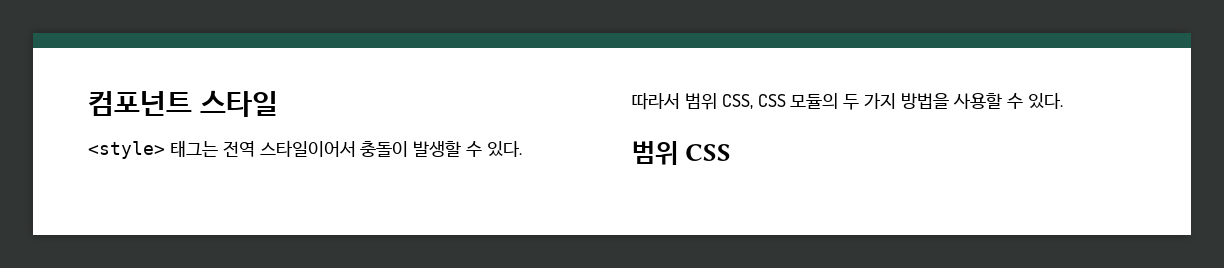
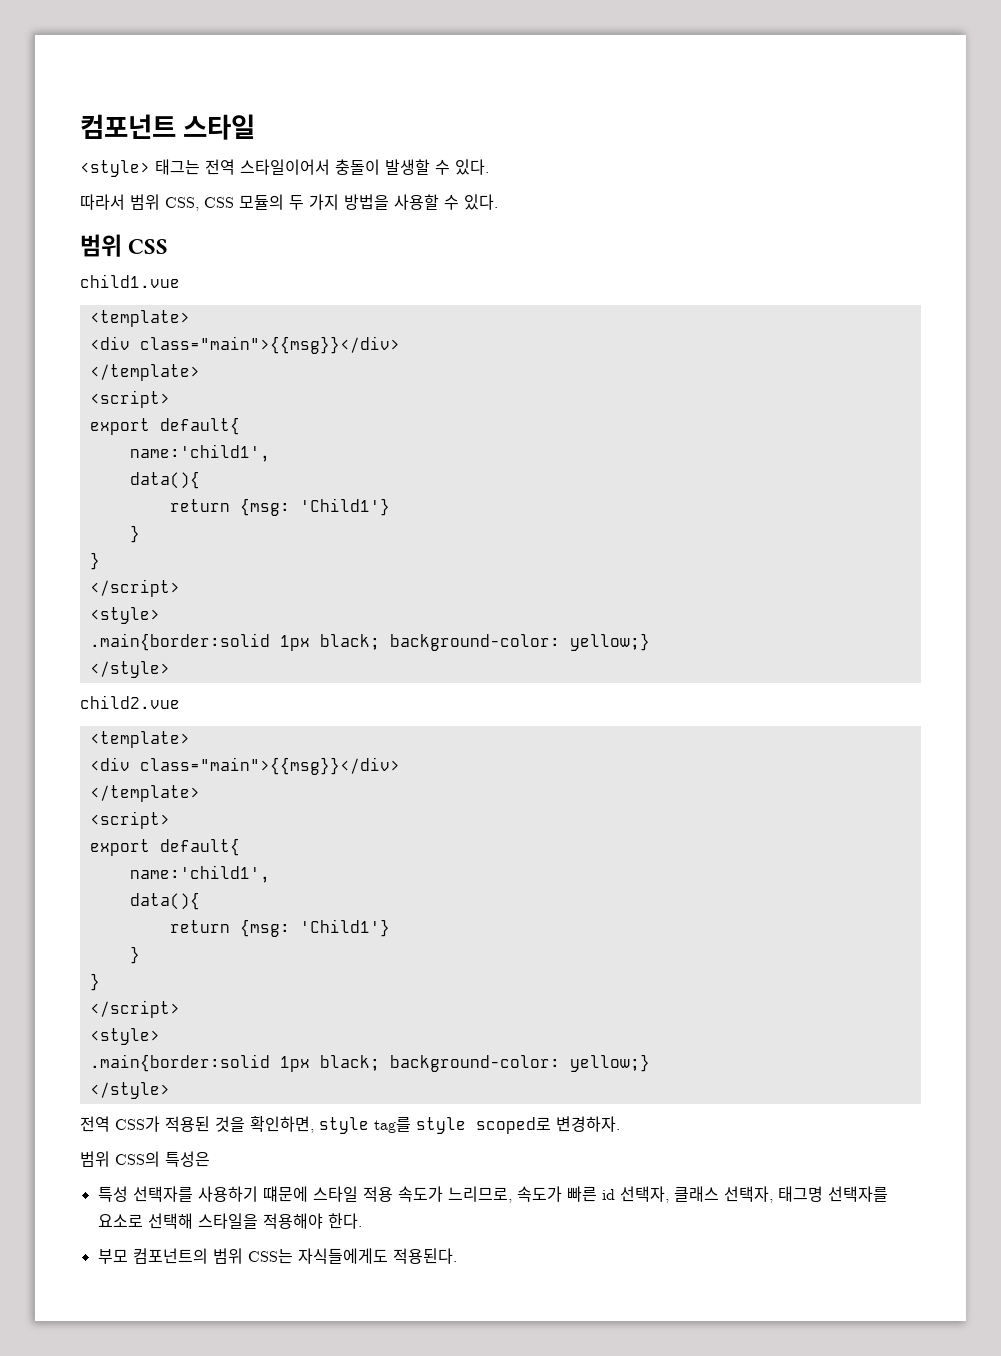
+ child1.vue
+ <template>
+ <div class="main">{{msg}}</div>
+ </template>
+ <script>
+ export default{
+ name:'child1',
+ data(){
+ return {msg: 'Child1'}
+ }
+ }
+ </script>
+ <style>
+ .main{border:solid 1px black; background-color: yellow;}
+ </style>
+ child2.vue
+ <template>
+ <div class="main">{{msg}}</div>
+ </template>
+ <script>
+ export default{
+ name:'child1',
+ data(){
+ return {msg: 'Child1'}
+ }
+ }
+ </script>
+ <style>
+ .main{border:solid 1px black; background-color: yellow;}
+ </style>
+ 전역 CSS가 적용된 것을 확인하면, style tag를 style scoped로 변경하자.
+ 범위 CSS의 특성은
+ 특성 선택자를 사용하기 떄문에 스타일 적용 속도가 느리므로, 속도가 빠른 id 선택자, 클래스 선택자, 태그명 선택자를 요소로 선택해 스타일을 적용해야 한다.
+ 부모 컴포넌트의 범위 CSS는 자식들에게도 적용된다.

